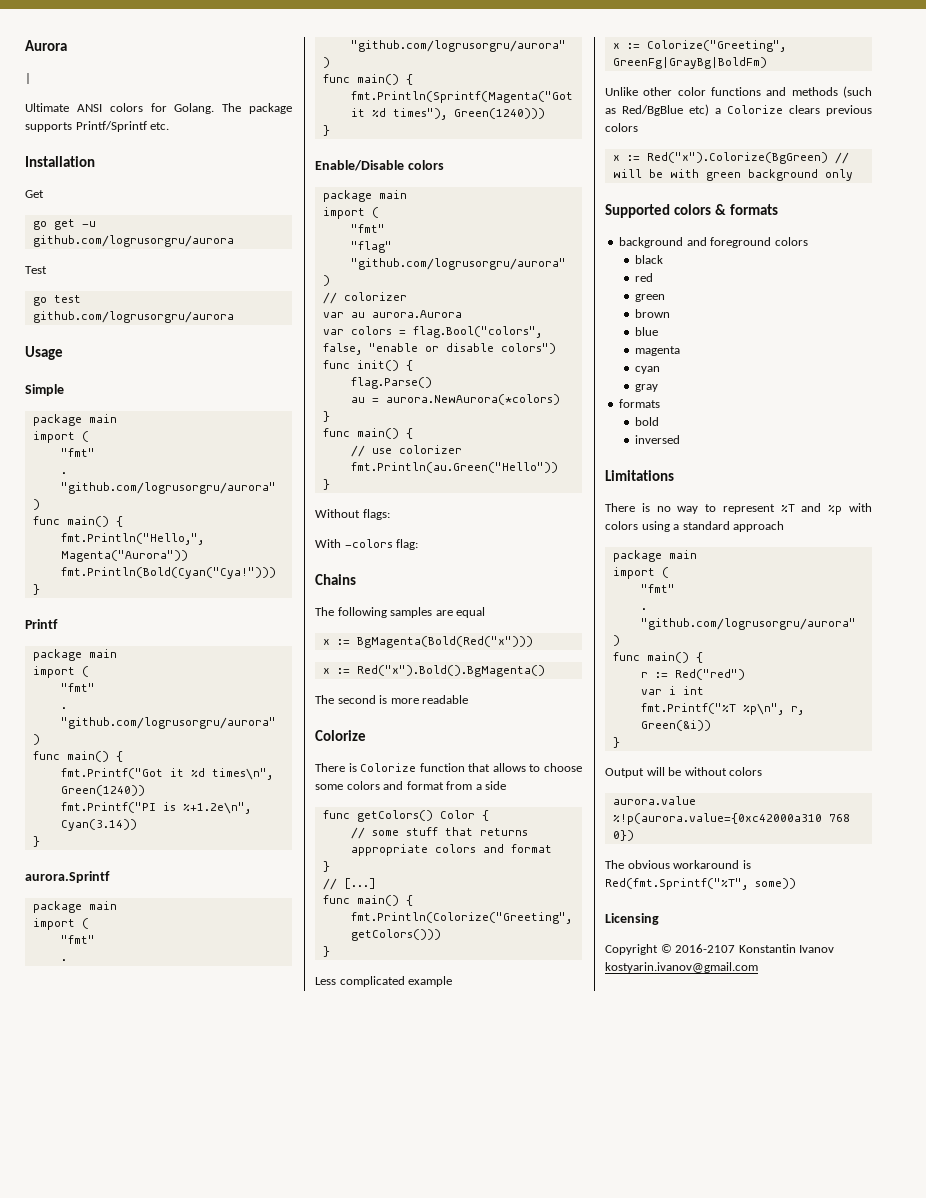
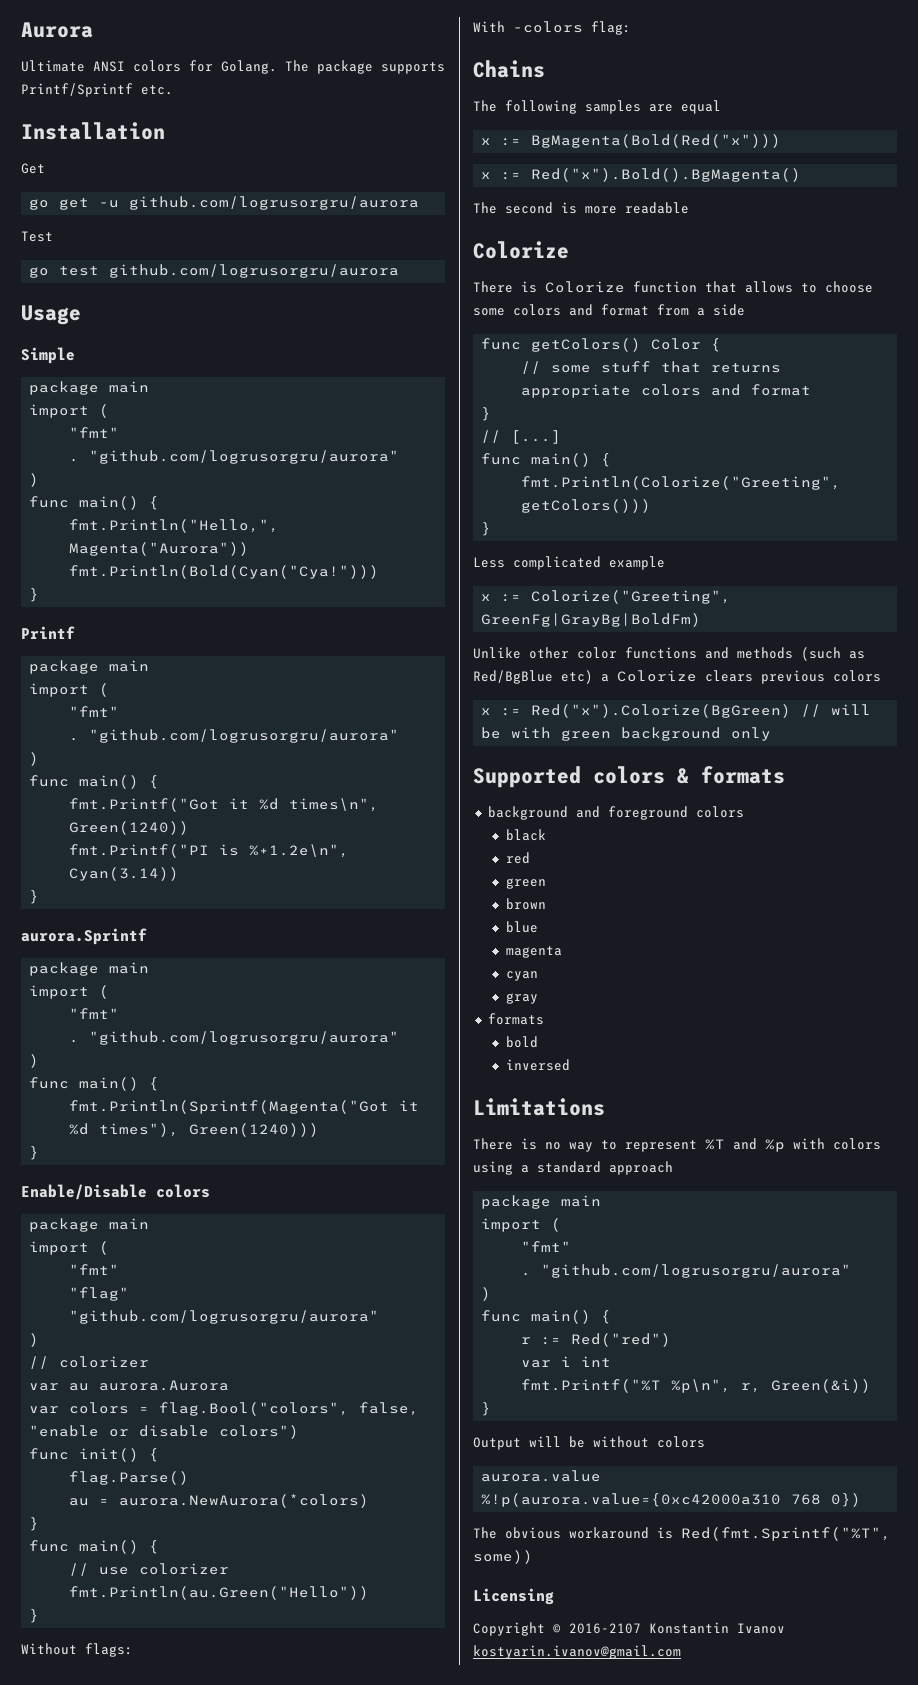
- |

